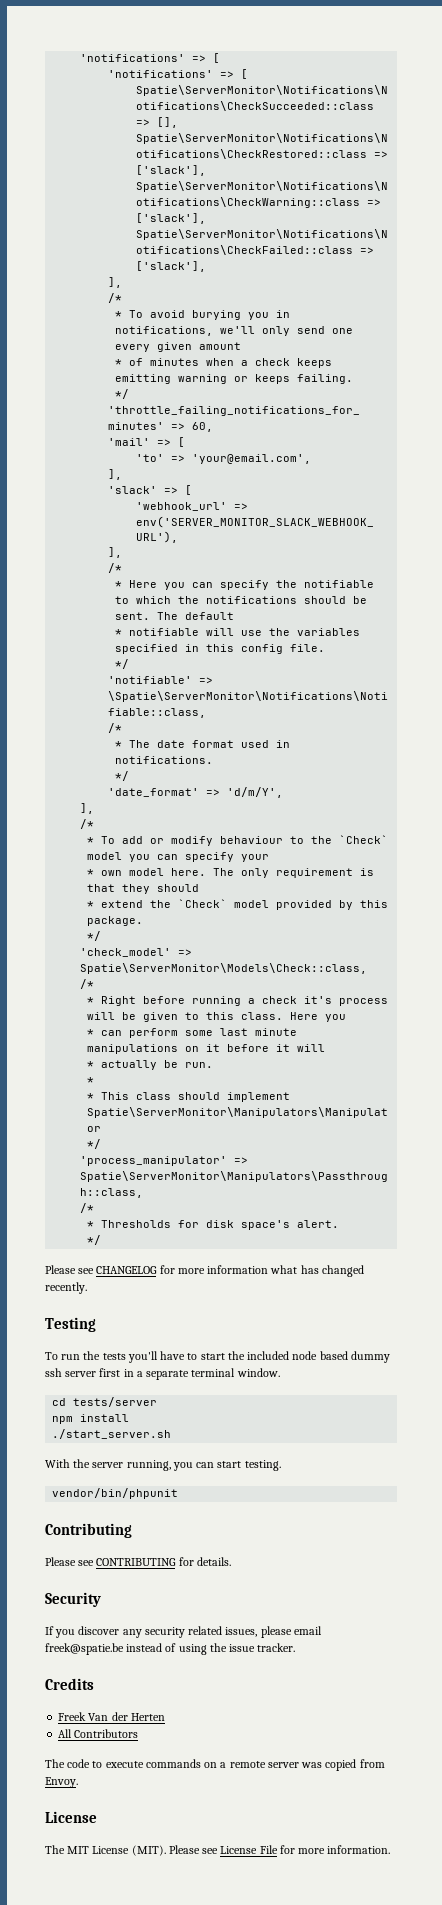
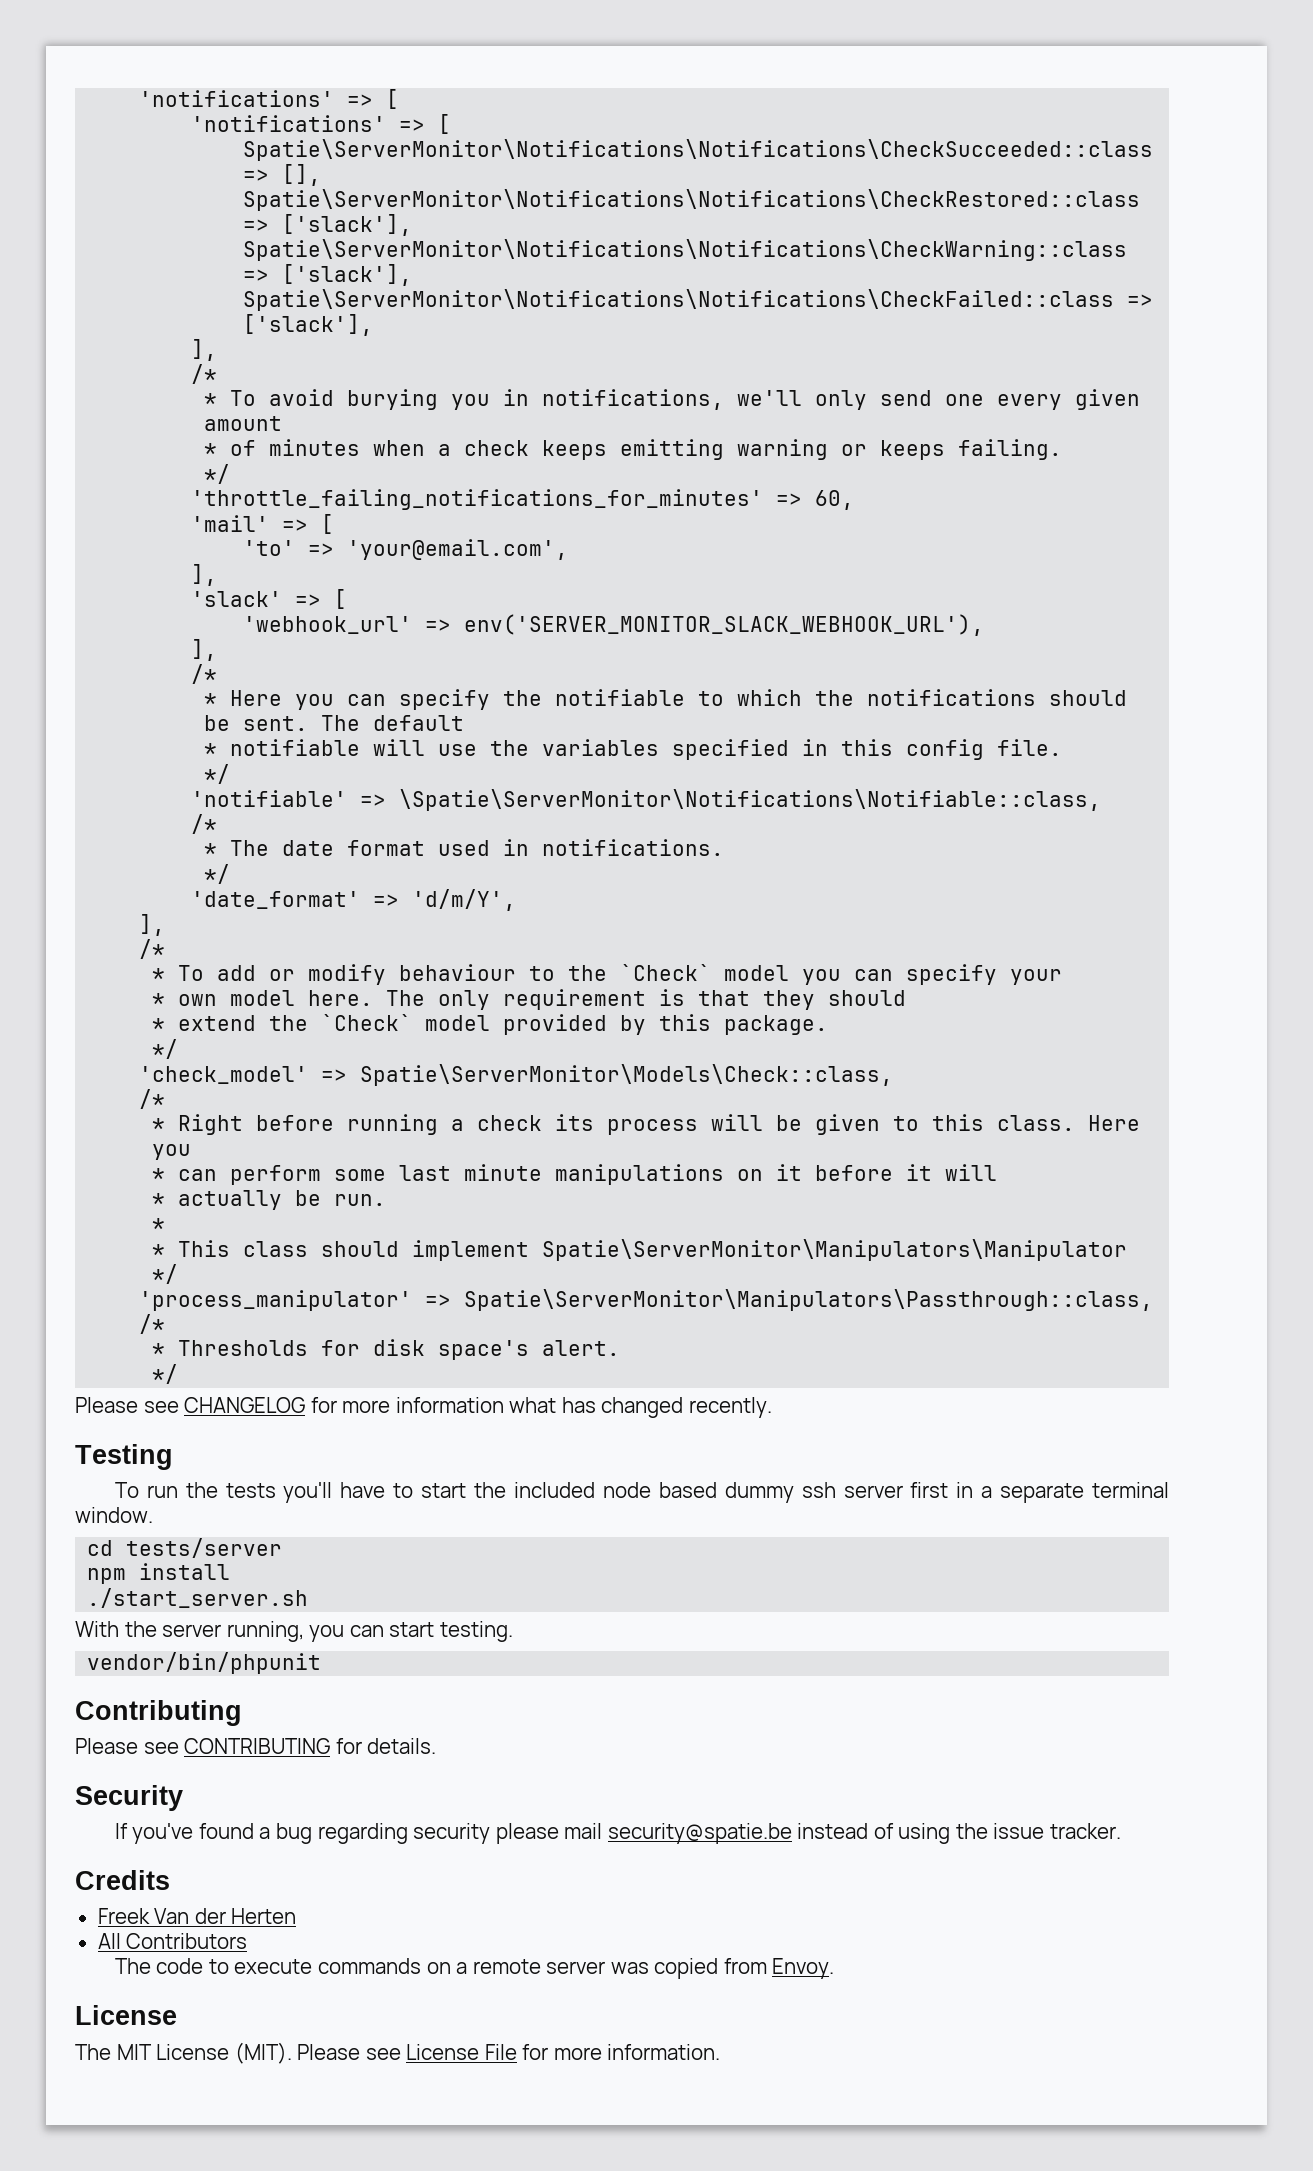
- * Right before running a check it's process will be given to this class.
+ * Right before running a check its process will be given to this class.
- If you discover any security related issues, please email freek@spatie.be instead of using the issue tracker.
+ If you've found a bug regarding security please mail security@spatie.be instead of using the issue tracker.

